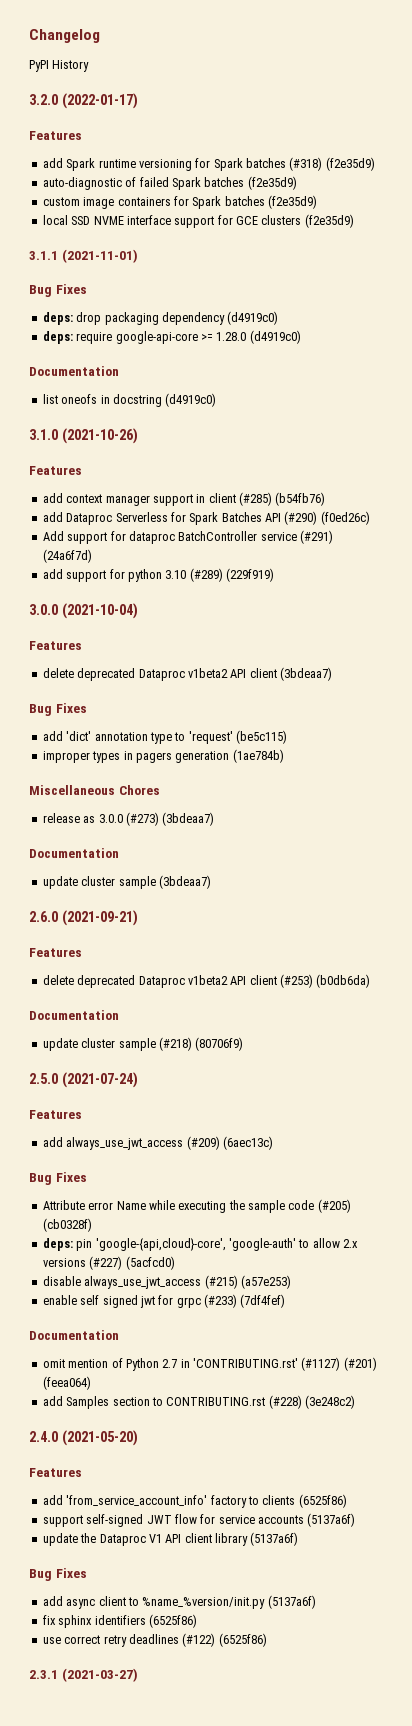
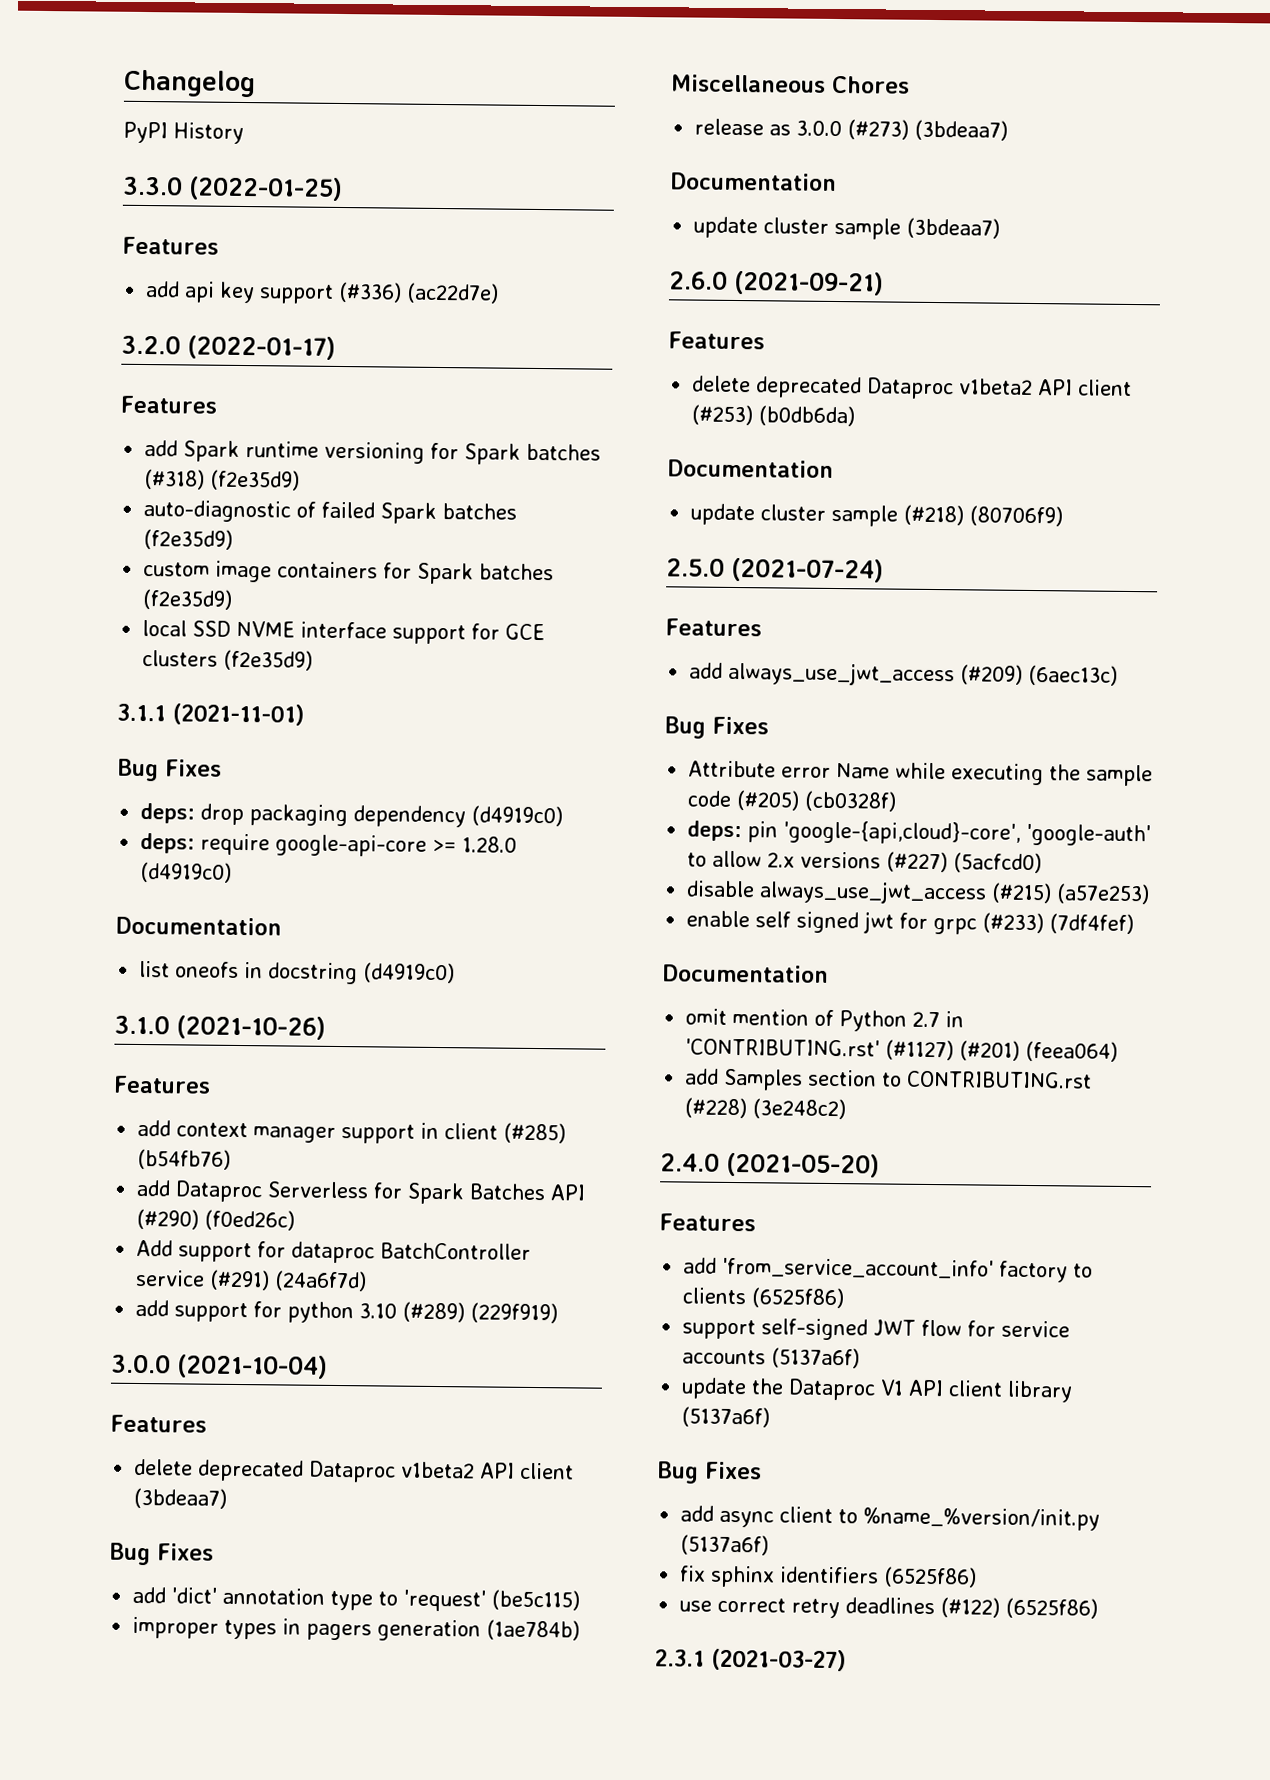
+ 3.3.0 (2022-01-25)
+ Features
+ add api key support (#336) (ac22d7e)

